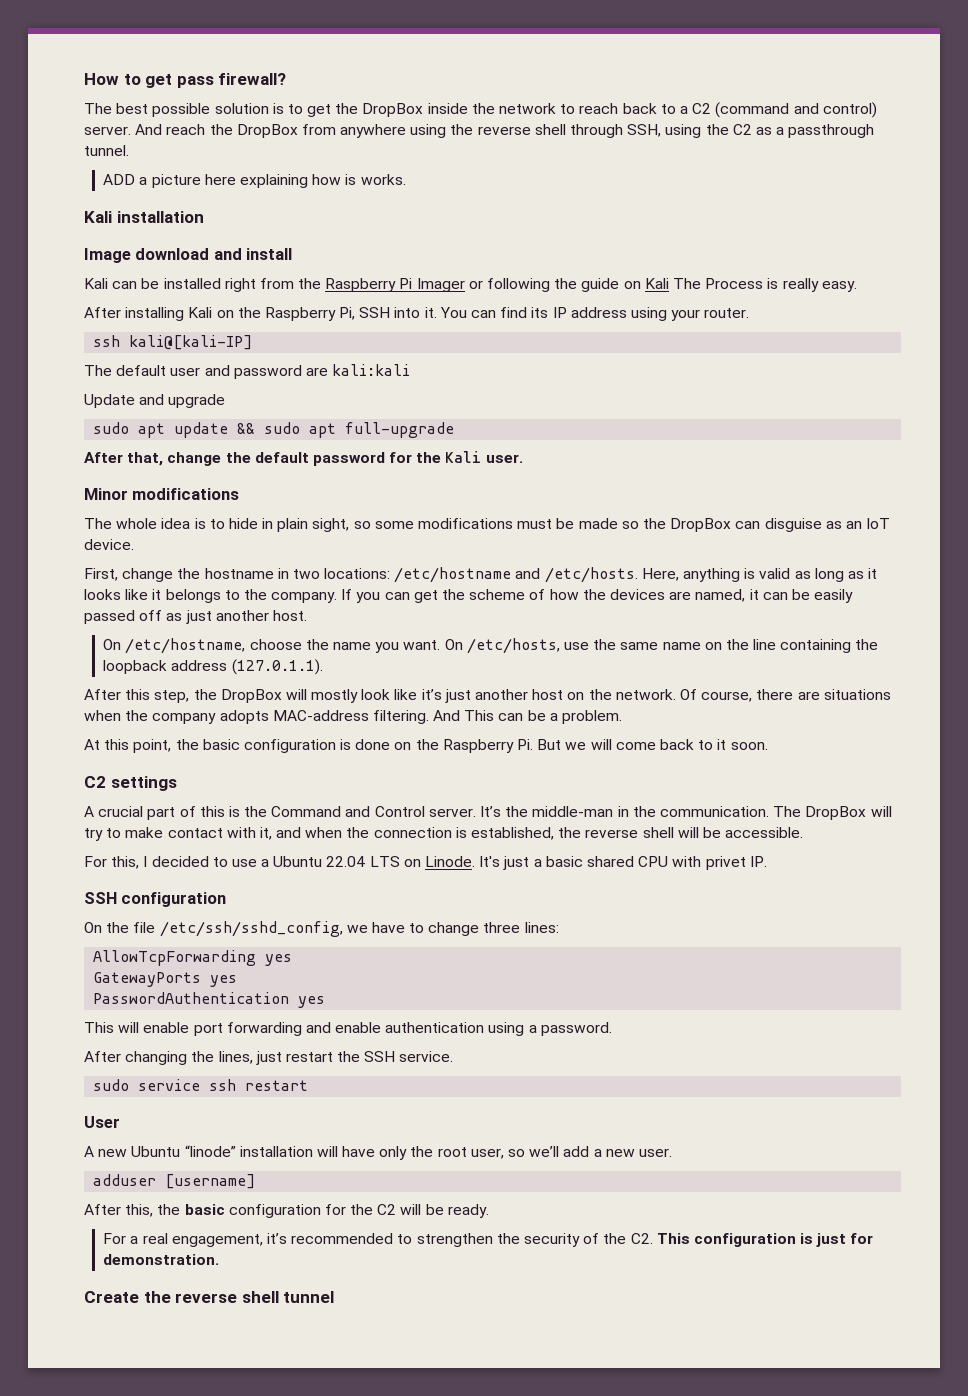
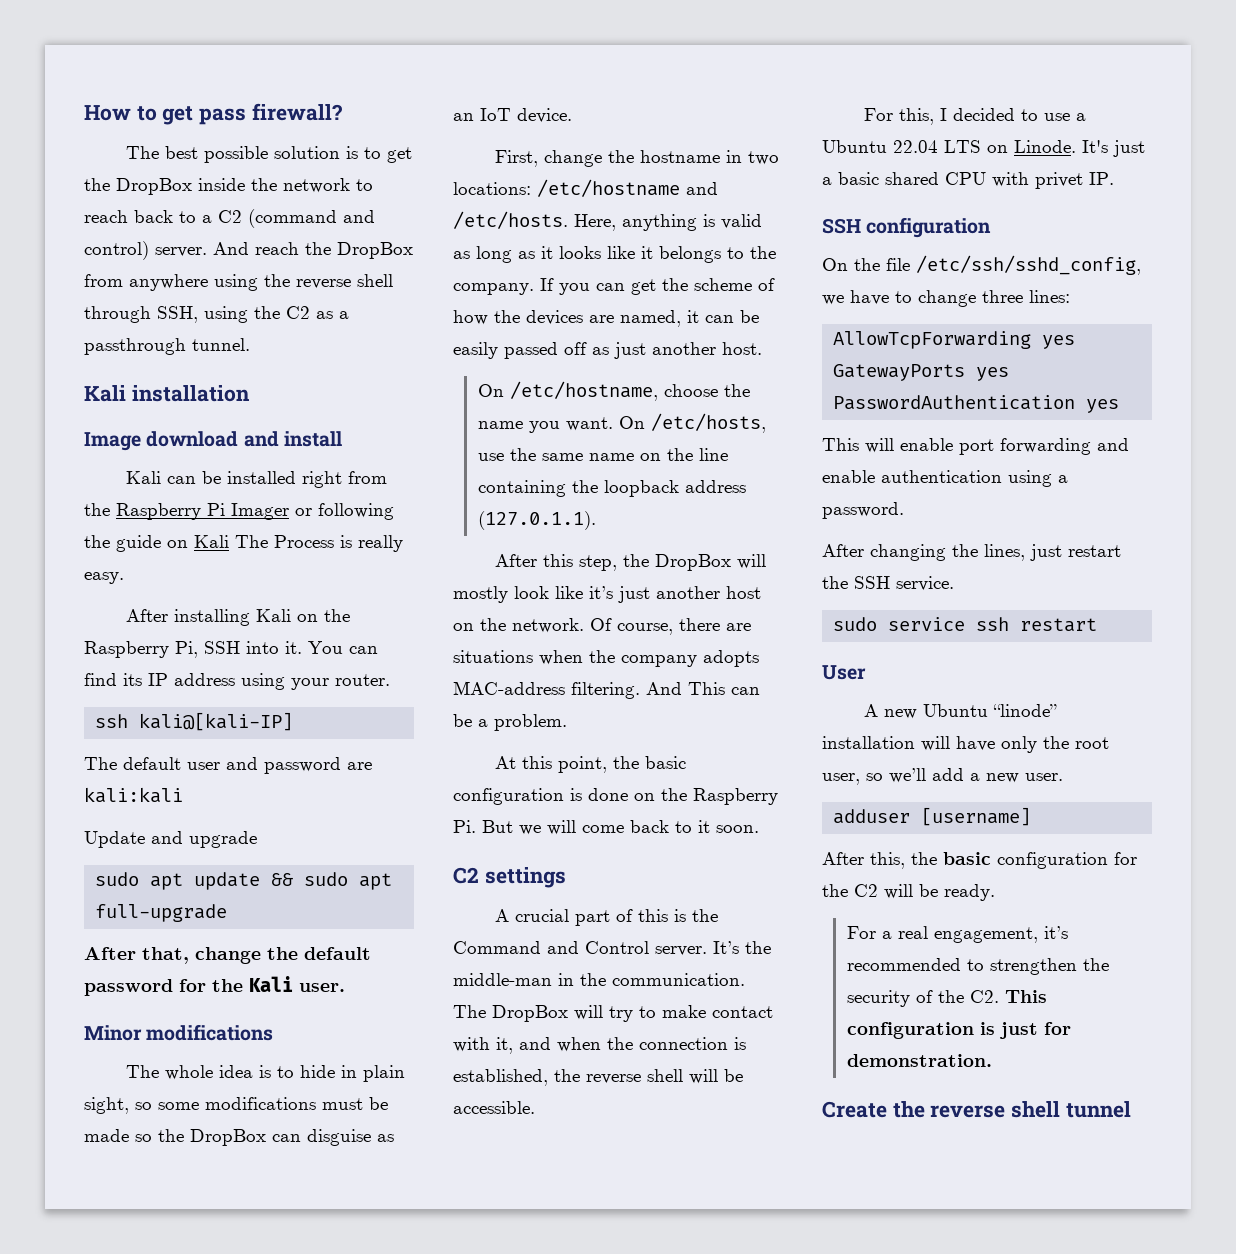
- ADD a picture here explaining how is works.

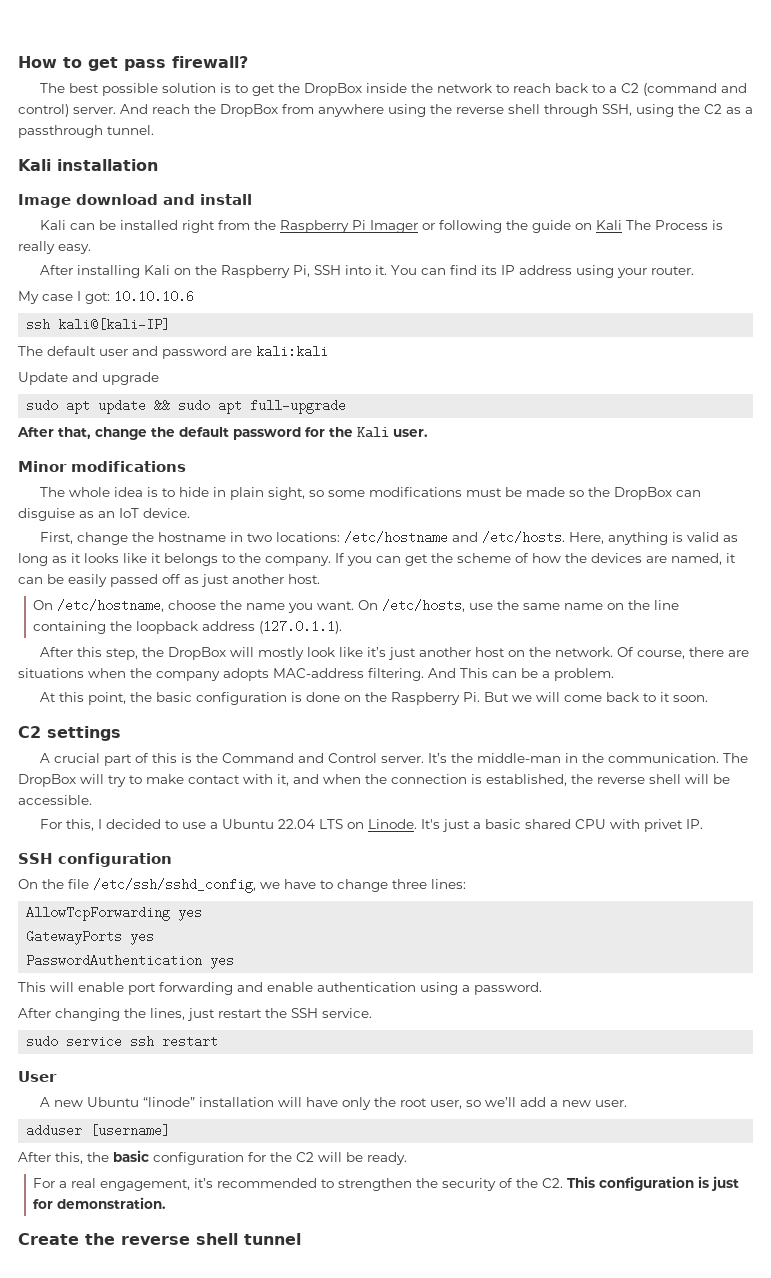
+ My case I got: 10.10.10.6

